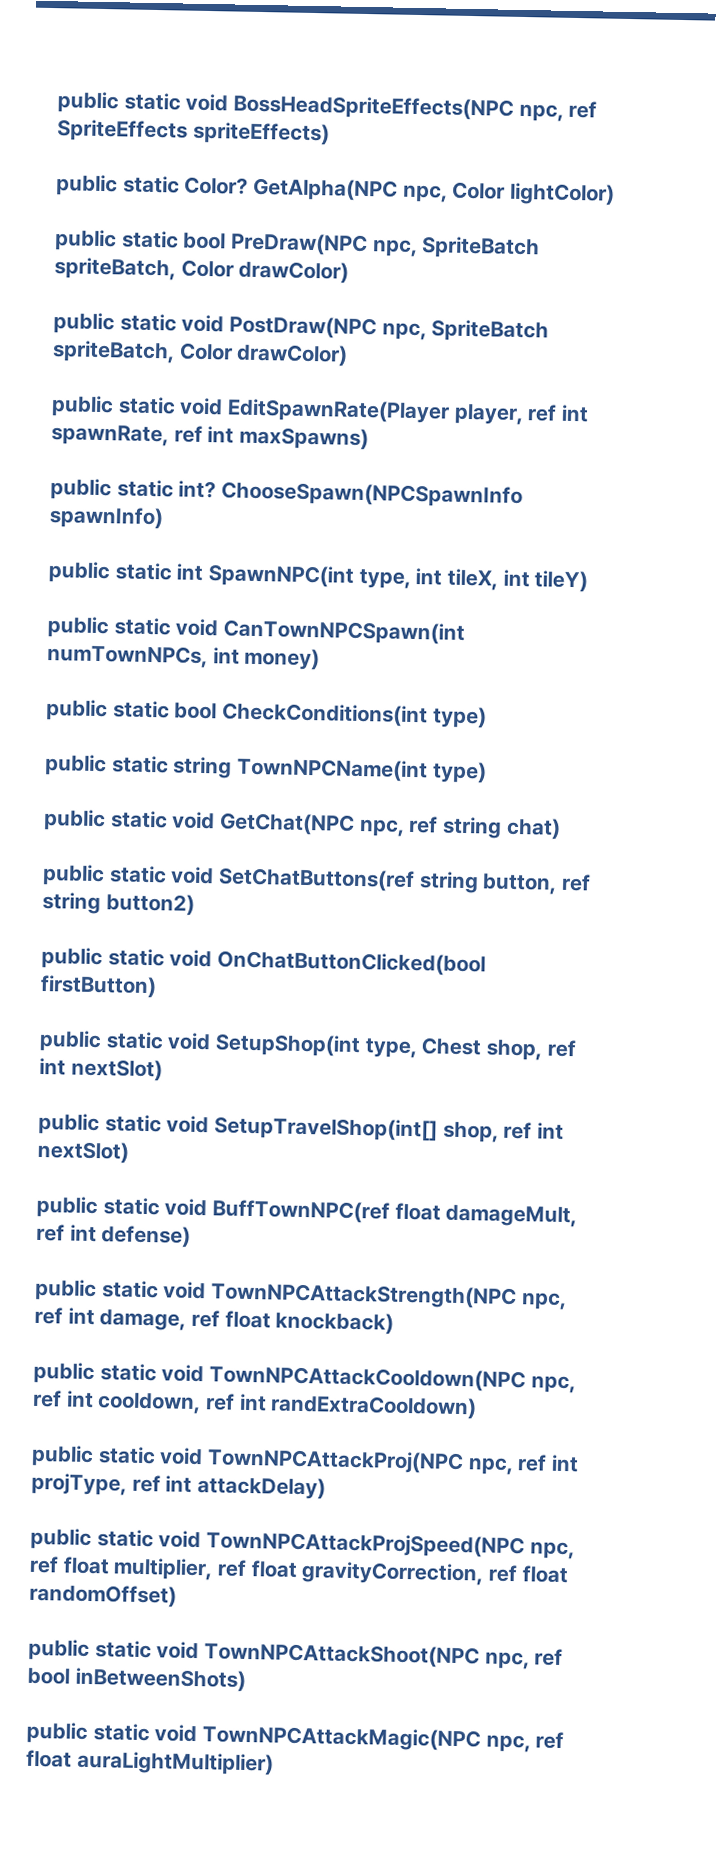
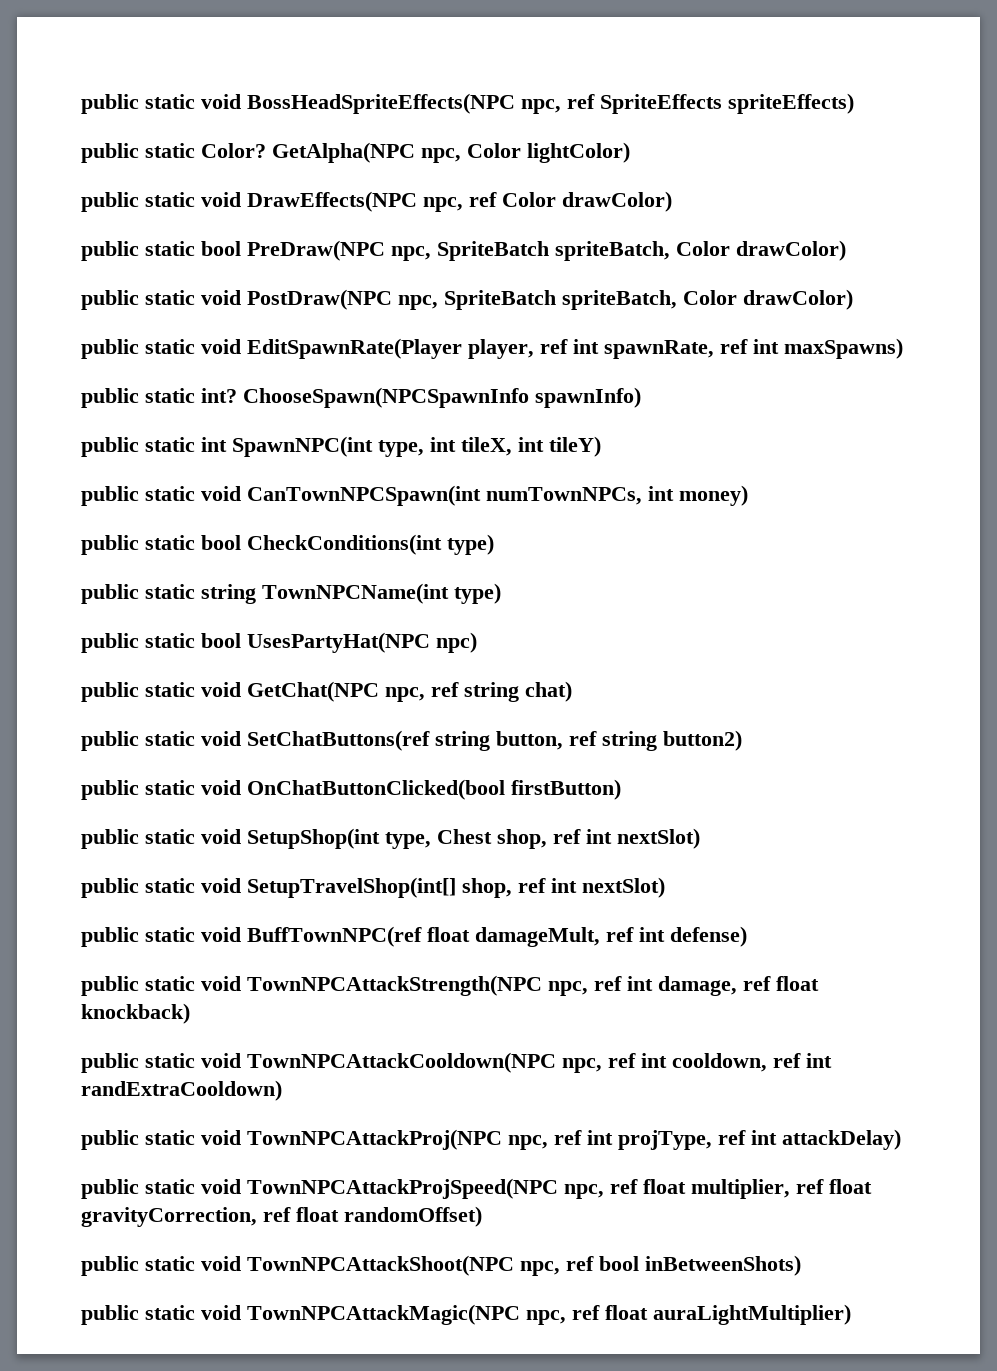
+ public static void DrawEffects(NPC npc, ref Color drawColor)
+ public static bool UsesPartyHat(NPC npc)

